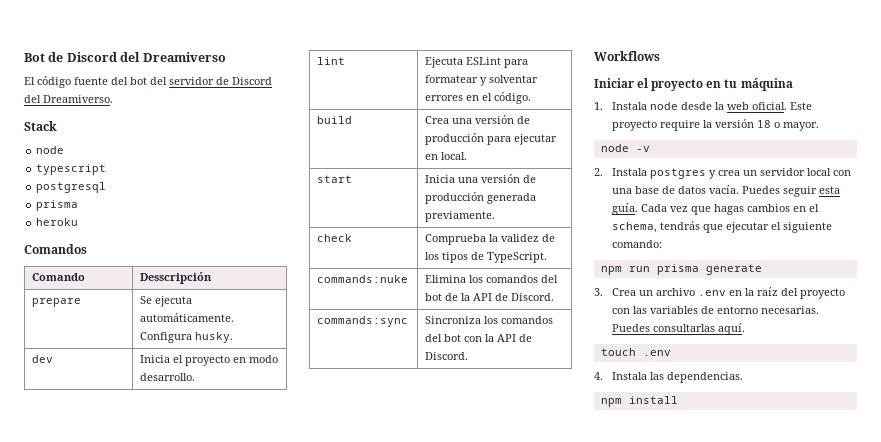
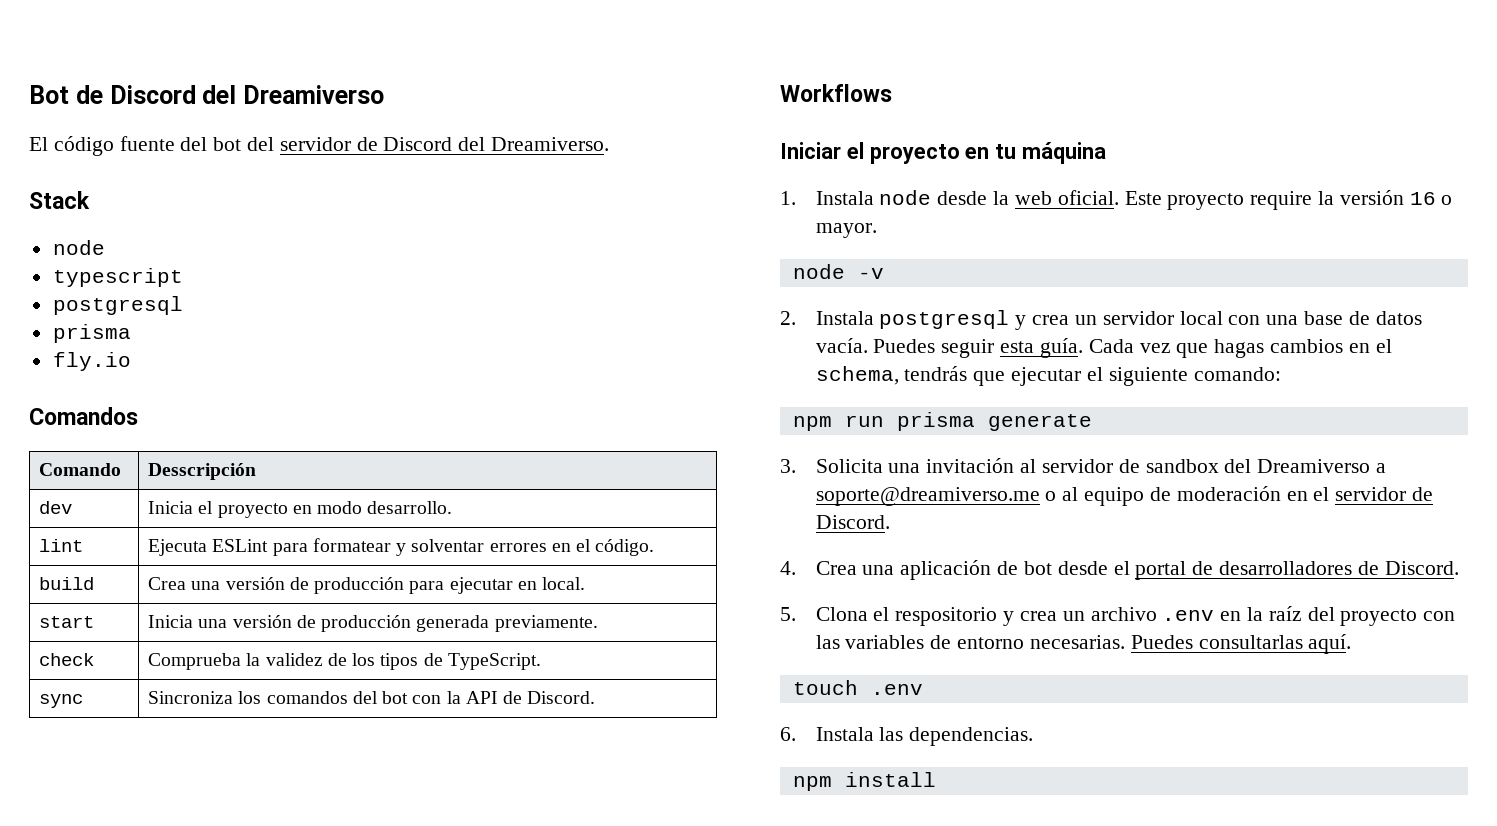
- heroku
+ fly.io
- prepare | Se ejecuta automáticamente. Configura husky.
- commands:nuke | Elimina los comandos del bot de la API de Discord.
- commands:sync | Sincroniza los comandos del bot con la API de Discord.
+ sync | Sincroniza los comandos del bot con la API de Discord.
- Este proyecto require la versión 18 o mayor.
+ Este proyecto require la versión 16 o mayor.
- 2. Instala postgres y crea un servidor local con una base de datos vacía.
+ 2. Instala postgresql y crea un servidor local con una base de datos vacía.
- 3. Crea un archivo .env en la raíz del proyecto con las variables de entorno necesarias.
+ 3. Solicita una invitación al servidor de sandbox del Dreamiverso a soporte@dreamiverso.me o al equipo de moderación en el servidor de Discord.
+ 4. Crea una aplicación de bot desde el portal de desarrolladores de Discord.
+ 5. Clona el respositorio y crea un archivo .env en la raíz del proyecto con las variables de entorno necesarias.
- 4. Instala las dependencias.
+ 6. Instala las dependencias.

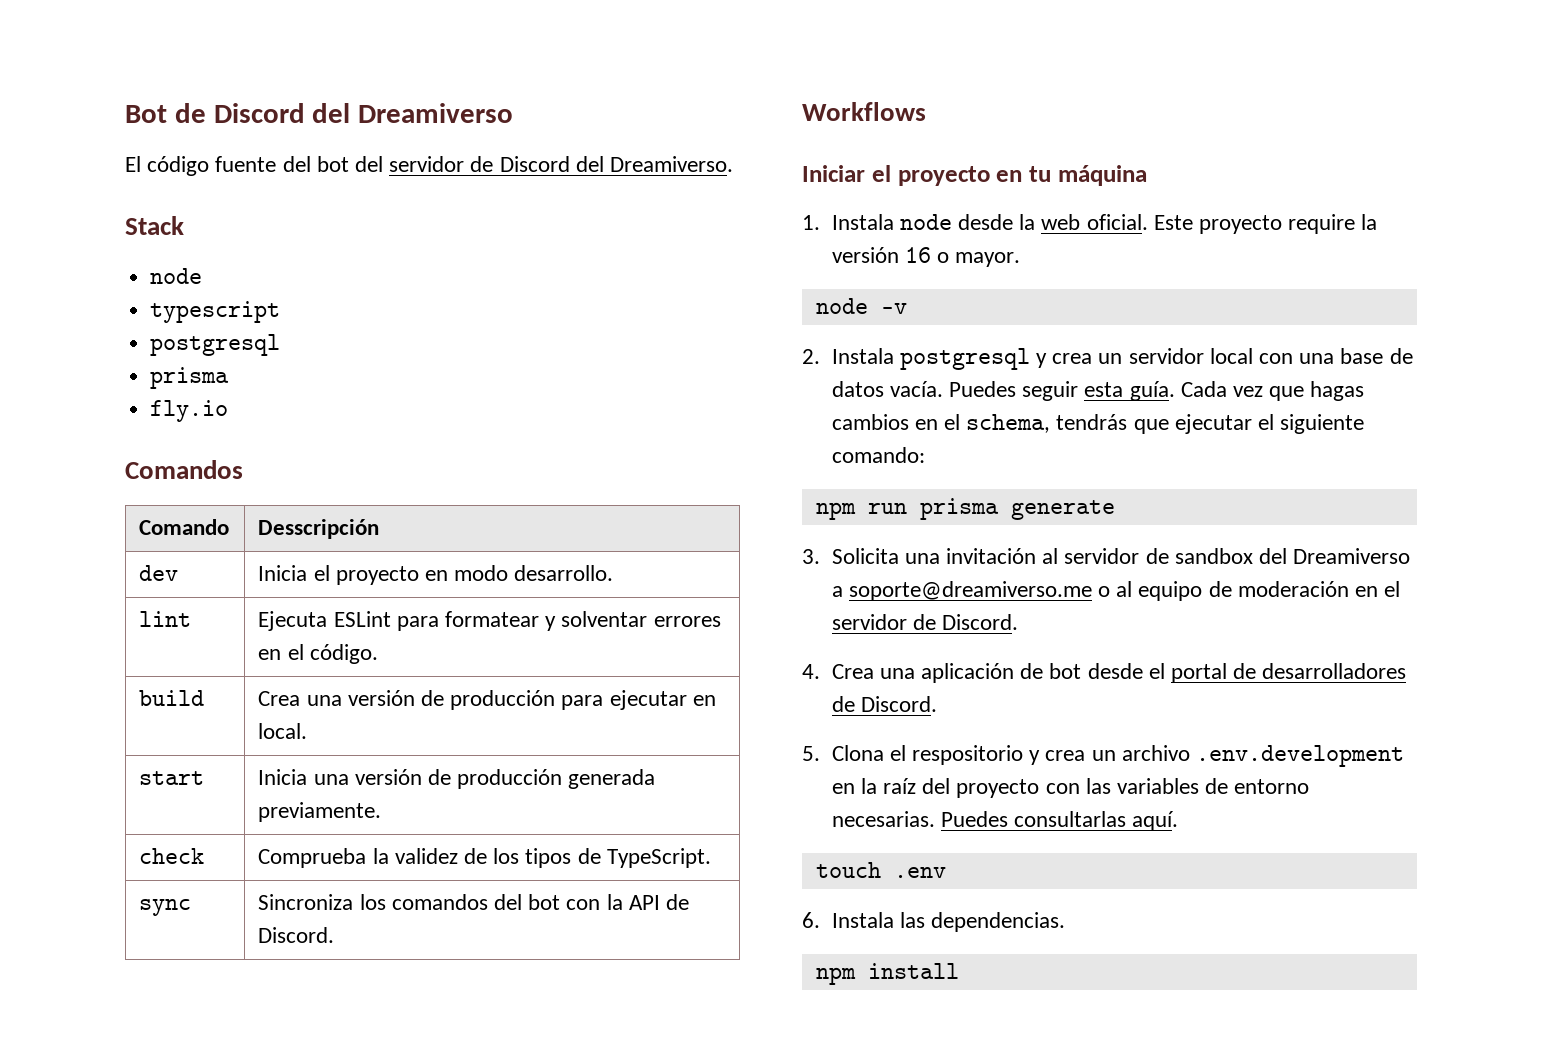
- 5. Clona el respositorio y crea un archivo .env en la raíz del proyecto con las variables de entorno necesarias.
+ 5. Clona el respositorio y crea un archivo .env.development en la raíz del proyecto con las variables de entorno necesarias.

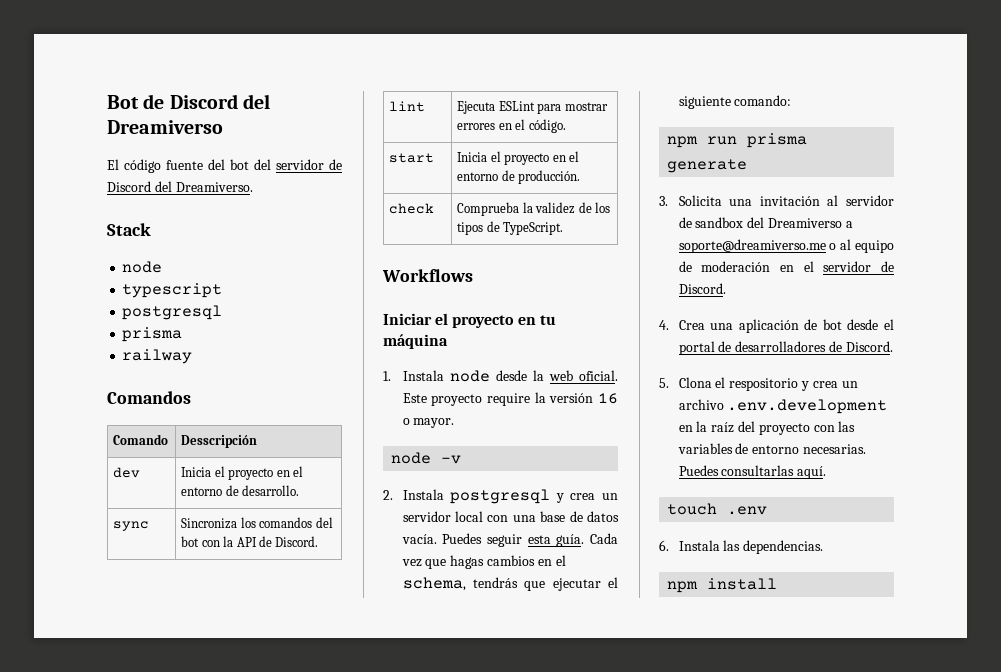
- fly.io
+ railway
- dev | Inicia el proyecto en modo desarrollo.
- lint | Ejecuta ESLint para formatear y solventar errores en el código.
- build | Crea una versión de producción para ejecutar en local.
- start | Inicia una versión de producción generada previamente.
- check | Comprueba la validez de los tipos de TypeScript.
+ dev | Inicia el proyecto en el entorno de desarrollo.
+ lint | Ejecuta ESLint para mostrar errores en el código.
+ start | Inicia el proyecto en el entorno de producción.
+ check | Comprueba la validez de los tipos de TypeScript.

